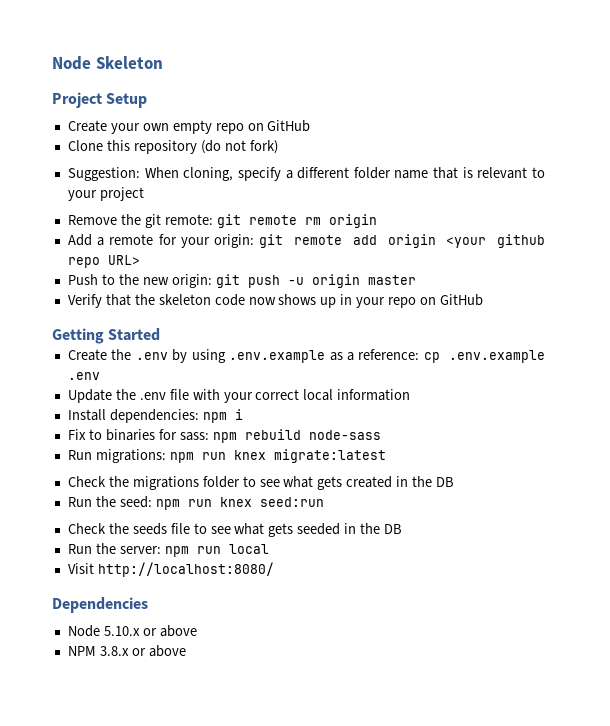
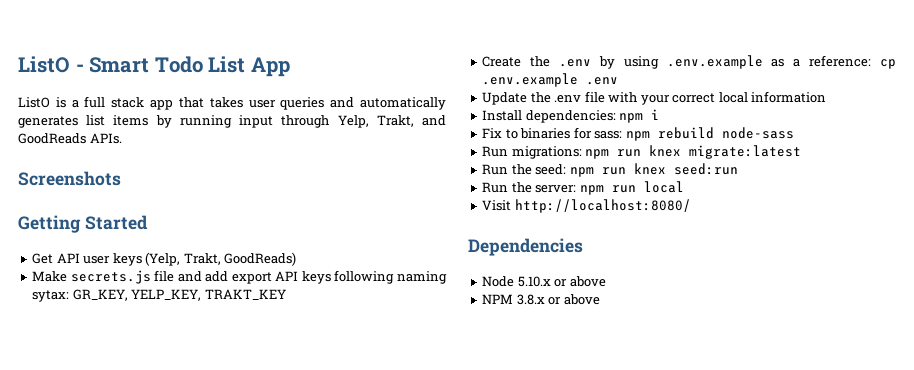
- Node Skeleton
- Project Setup
- Create your own empty repo on GitHub
- Clone this repository (do not fork)
- Suggestion: When cloning, specify a different folder name that is relevant to your project
- Remove the git remote: git remote rm origin
- Add a remote for your origin: git remote add origin <your github repo URL>
- Push to the new origin: git push -u origin master
- Verify that the skeleton code now shows up in your repo on GitHub
+ ListO - Smart Todo List App
+ ListO is a full stack app that takes user queries and automatically generates list items by running input through Yelp, Trakt, and GoodReads APIs.
+ Screenshots
  Getting Started
+ Get API user keys (Yelp, Trakt, GoodReads)
+ Make secrets.js file and add export API keys following naming sytax: GR_KEY, YELP_KEY, TRAKT_KEY
- Check the migrations folder to see what gets created in the DB
- Check the seeds file to see what gets seeded in the DB

